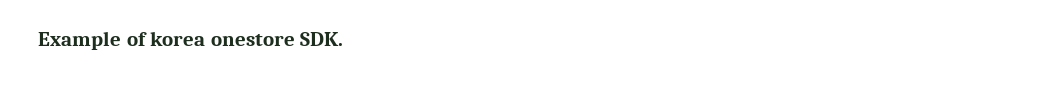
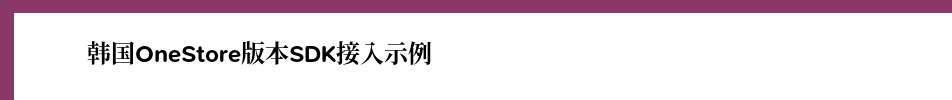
- Example of korea onestore SDK.
+ 韩国OneStore版本SDK接入示例

